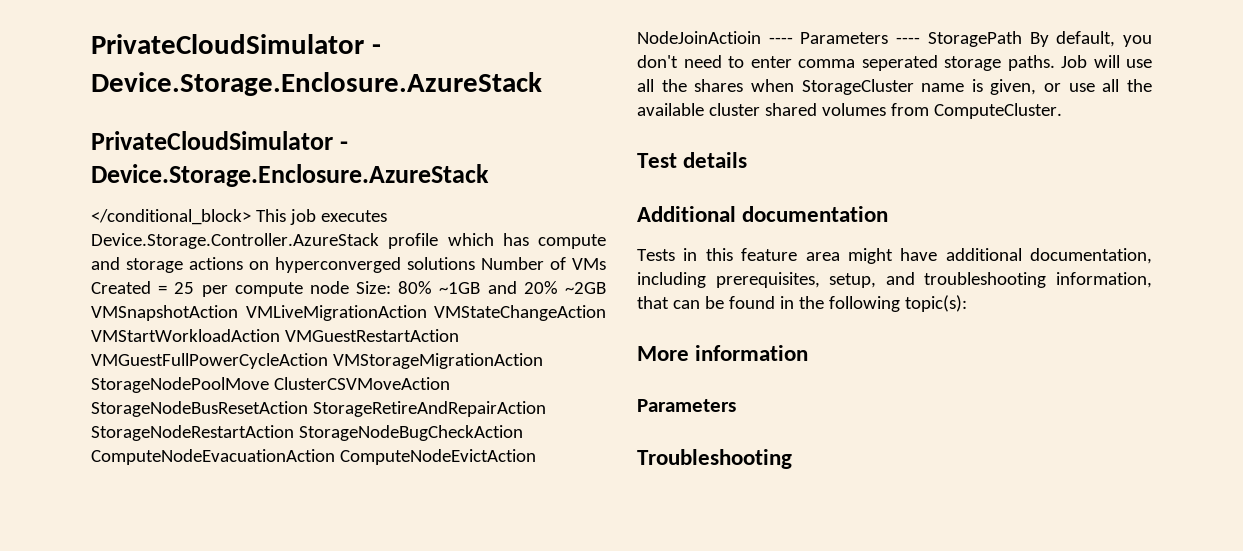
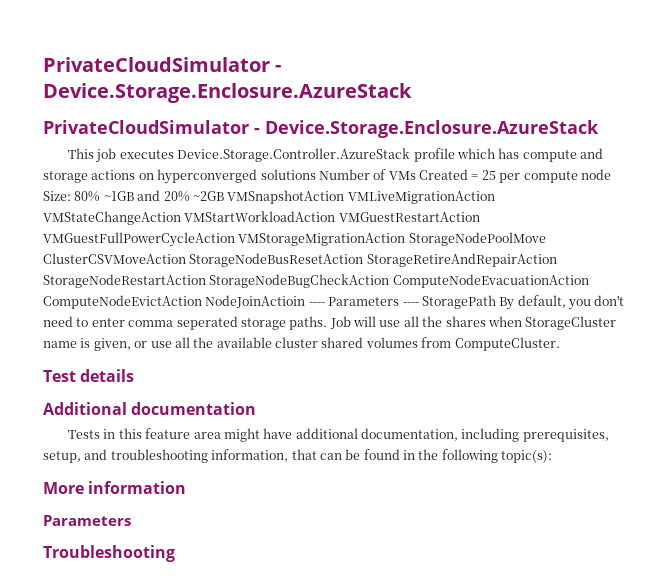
- </conditional_block> This job executes Device.Storage.Controller.AzureStack profile which has compute and storage actions on hyperconverged solutions Number of VMs Created = 25 per compute node Size: 80% ~1GB and 20% ~2GB VMSnapshotAction VMLiveMigrationAction VMStateChangeAction VMStartWorkloadAction VMGuestRestartAction VMGuestFullPowerCycleAction VMStorageMigrationAction StorageNodePoolMove ClusterCSVMoveAction StorageNodeBusResetAction StorageRetireAndRepairAction StorageNodeRestartAction StorageNodeBugCheckAction ComputeNodeEvacuationAction ComputeNodeEvictAction NodeJoinActioin ---- Parameters ---- StoragePath By default, you don't need to enter comma seperated storage paths.
+ This job executes Device.Storage.Controller.AzureStack profile which has compute and storage actions on hyperconverged solutions Number of VMs Created = 25 per compute node Size: 80% ~1GB and 20% ~2GB VMSnapshotAction VMLiveMigrationAction VMStateChangeAction VMStartWorkloadAction VMGuestRestartAction VMGuestFullPowerCycleAction VMStorageMigrationAction StorageNodePoolMove ClusterCSVMoveAction StorageNodeBusResetAction StorageRetireAndRepairAction StorageNodeRestartAction StorageNodeBugCheckAction ComputeNodeEvacuationAction ComputeNodeEvictAction NodeJoinActioin ---- Parameters ---- StoragePath By default, you don't need to enter comma seperated storage paths.

